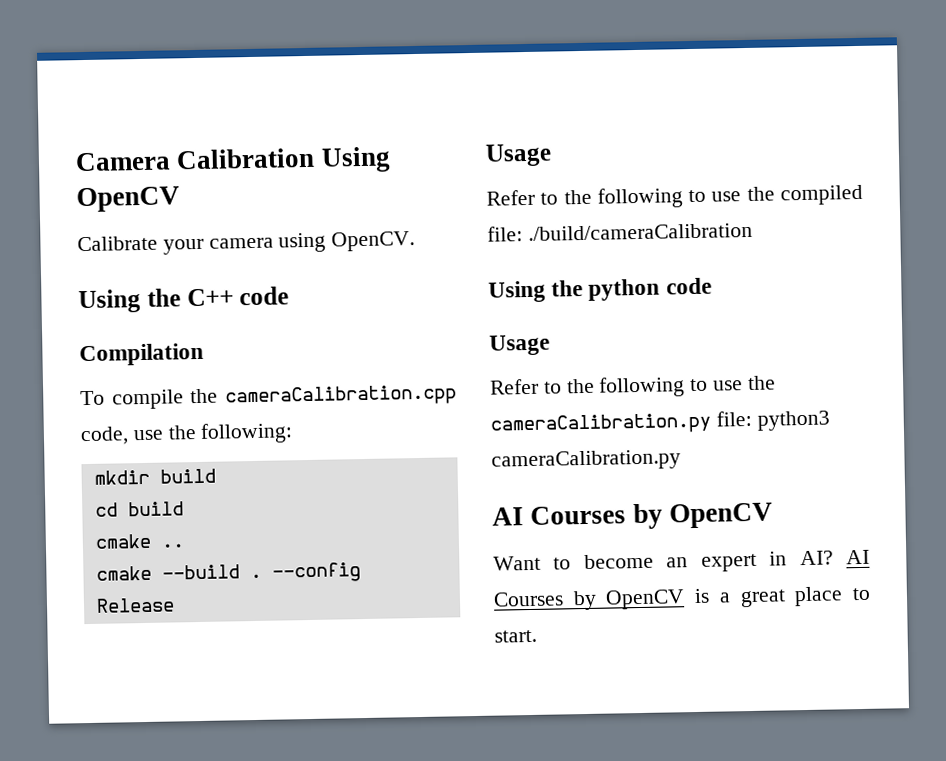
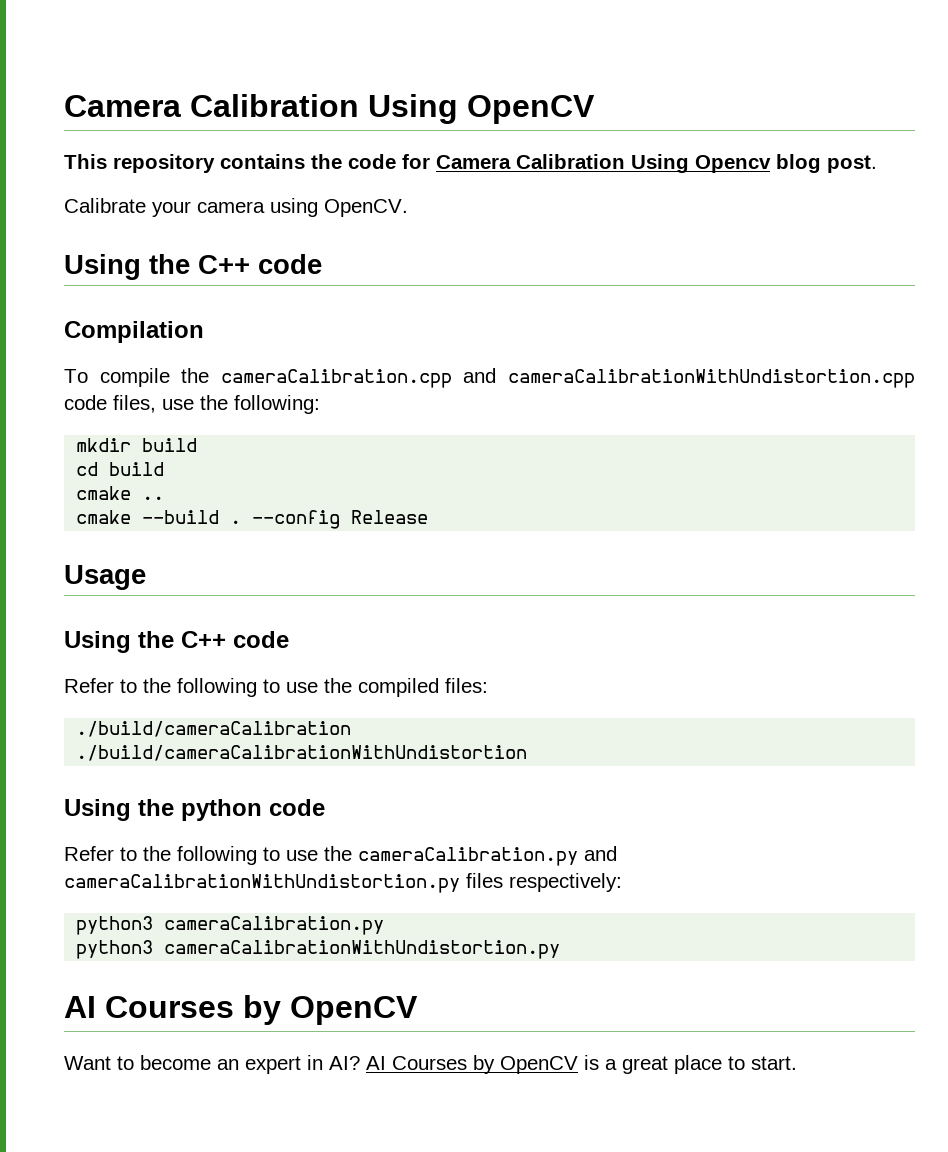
+ This repository contains the code for Camera Calibration Using Opencv blog post.
- To compile the cameraCalibration.cpp code, use the following:
+ To compile the cameraCalibration.cpp and cameraCalibrationWithUndistortion.cpp code files, use the following:
  --config Release
  Usage
+ Using the C++ code
- Refer to the following to use the compiled file: ./build/cameraCalibration
+ Refer to the following to use the compiled files:
+ ./build/cameraCalibration
+ ./build/cameraCalibrationWithUndistortion
  Using the python code
- Usage
- Refer to the following to use the cameraCalibration.py file: python3 cameraCalibration.py
+ Refer to the following to use the cameraCalibration.py and cameraCalibrationWithUndistortion.py files respectively:
+ python3 cameraCalibration.py
+ python3 cameraCalibrationWithUndistortion.py

